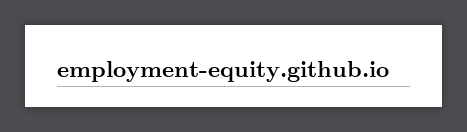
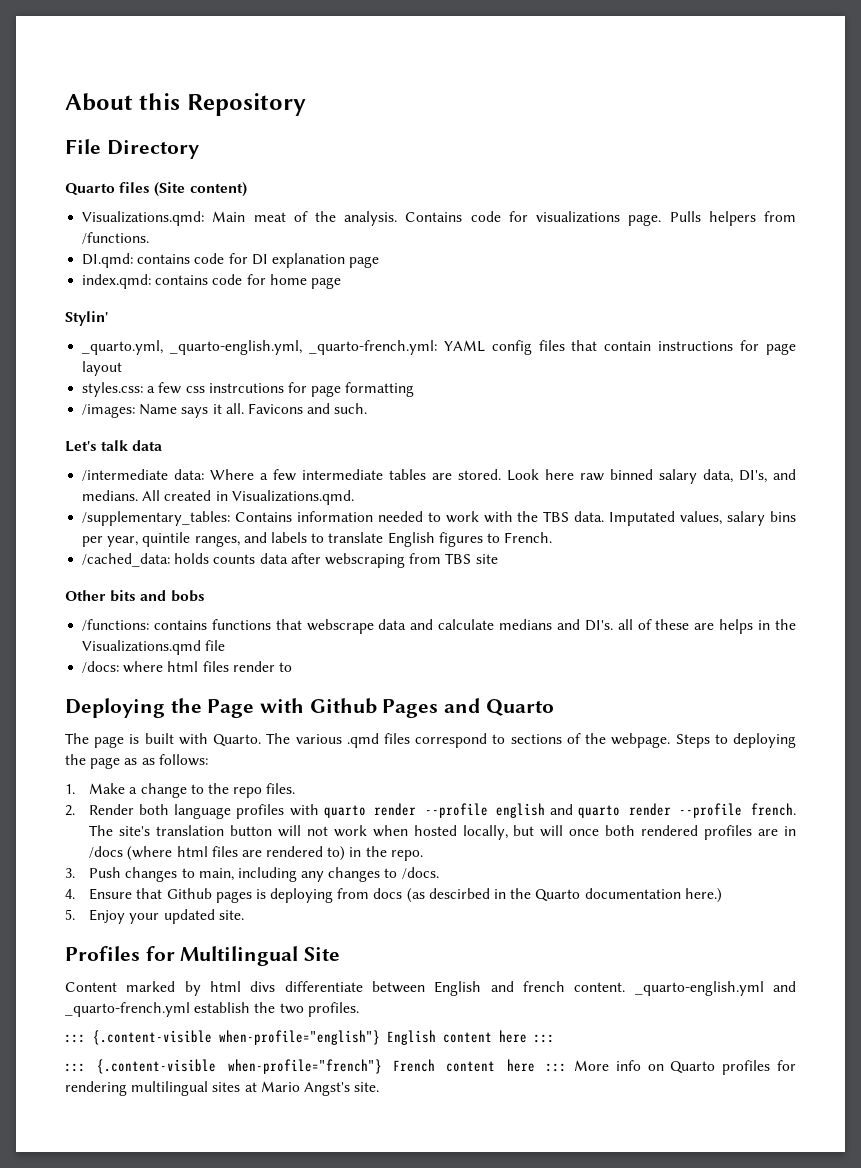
- employment-equity.github.io
+ About this Repository
+ File Directory
+ Quarto files (Site content)
+ Visualizations.qmd: Main meat of the analysis. Contains code for visualizations page. Pulls helpers from /functions.
+ DI.qmd: contains code for DI explanation page
+ index.qmd: contains code for home page
+ Stylin'
+ _quarto.yml, _quarto-english.yml, _quarto-french.yml: YAML config files that contain instructions for page layout
+ styles.css: a few css instrcutions for page formatting
+ /images: Name says it all. Favicons and such.
+ Let's talk data
+ /intermediate data: Where a few intermediate tables are stored. Look here raw binned salary data, DI's, and medians. All created in Visualizations.qmd.
+ /supplementary_tables: Contains information needed to work with the TBS data. Imputated values, salary bins per year, quintile ranges, and labels to translate English figures to French.
+ /cached_data: holds counts data after webscraping from TBS site
+ Other bits and bobs
+ /functions: contains functions that webscrape data and calculate medians and DI's. all of these are helps in the Visualizations.qmd file
+ /docs: where html files render to
+ Deploying the Page with Github Pages and Quarto
+ The page is built with Quarto. The various .qmd files correspond to sections of the webpage. Steps to deploying the page as as follows:
+ 1. Make a change to the repo files.
+ 2. Render both language profiles with quarto render --profile english and quarto render --profile french. The site's translation button will not work when hosted locally, but will once both rendered profiles are in /docs (where html files are rendered to) in the repo.
+ 3. Push changes to main, including any changes to /docs.
+ 4. Ensure that Github pages is deploying from docs (as descirbed in the Quarto documentation here.)
+ 5. Enjoy your updated site.
+ Profiles for Multilingual Site
+ Content marked by html divs differentiate between English and french content. _quarto-english.yml and _quarto-french.yml establish the two profiles.
+ ::: {.content-visible when-profile="english"} English content here :::
+ ::: {.content-visible when-profile="french"} French content here ::: More info on Quarto profiles for rendering multilingual sites at Mario Angst's site.

